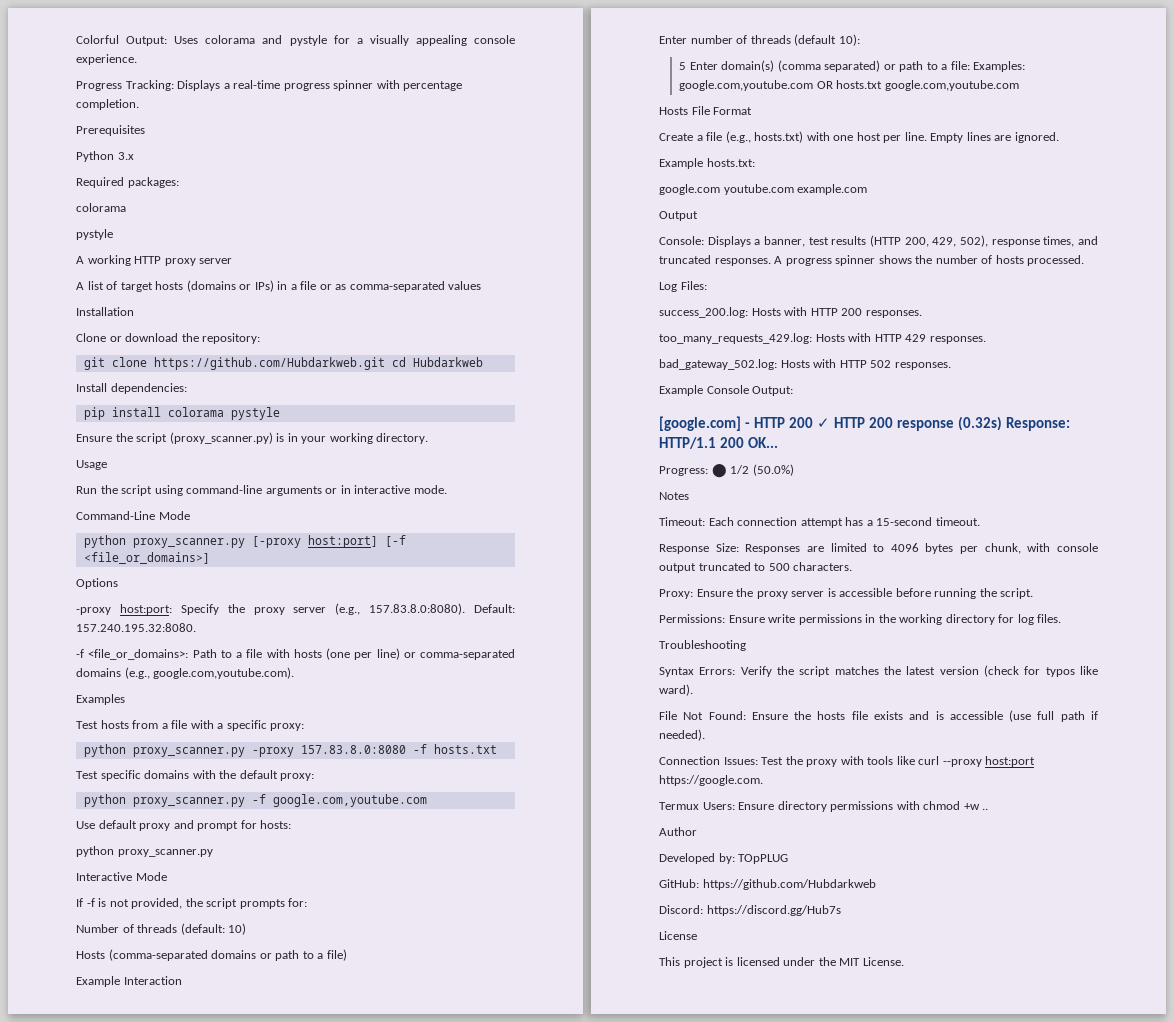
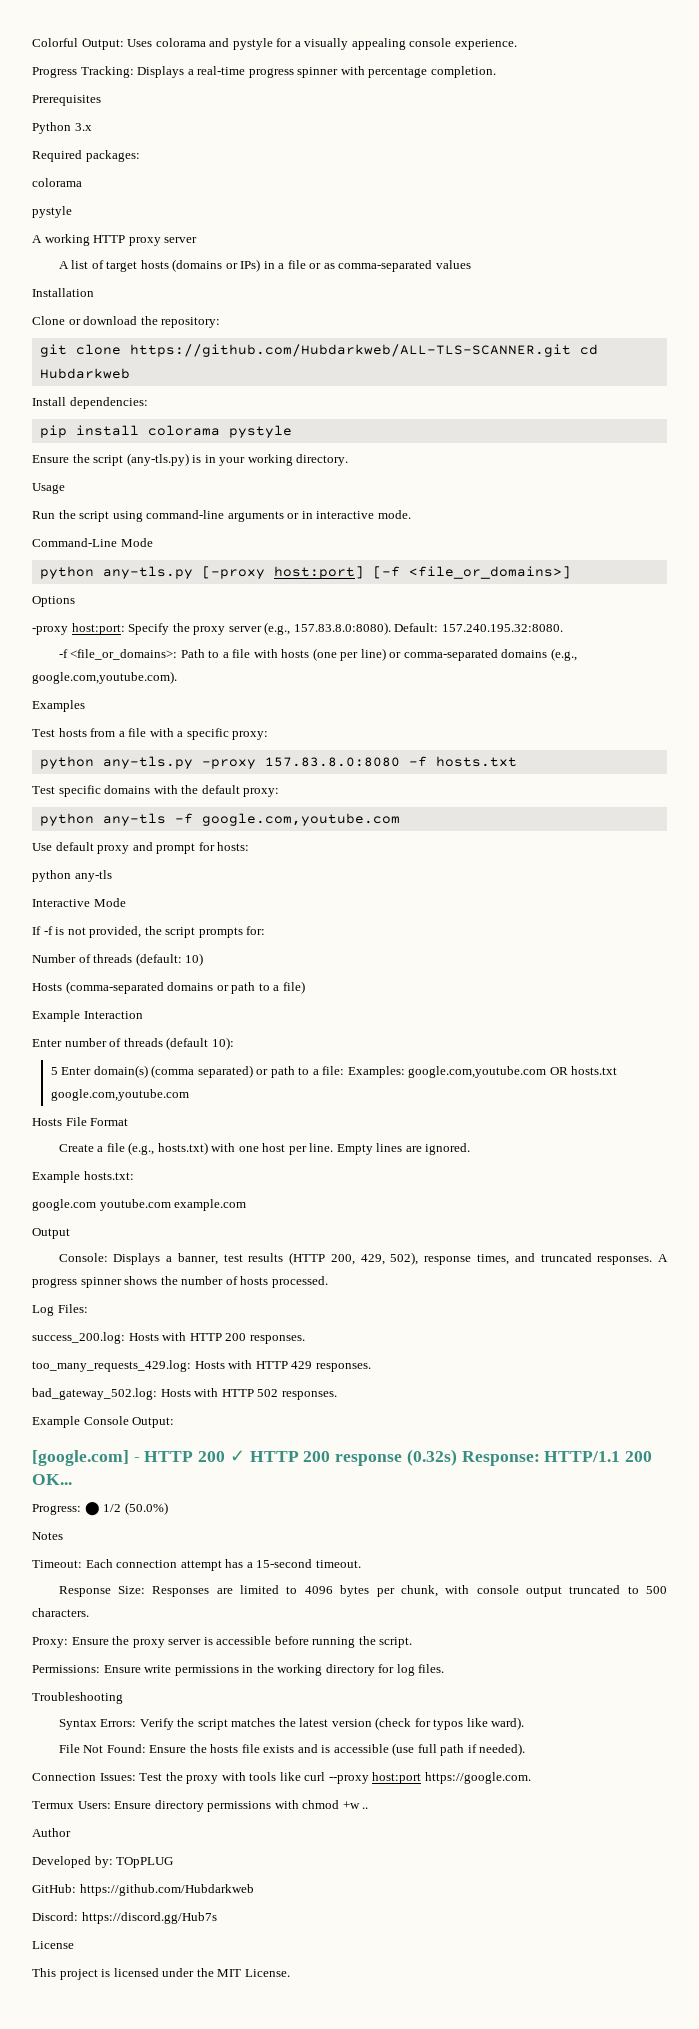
- git clone https://github.com/Hubdarkweb.git cd Hubdarkweb
+ git clone https://github.com/Hubdarkweb/ALL-TLS-SCANNER.git cd Hubdarkweb
- Ensure the script (proxy_scanner.py) is in your working directory.
+ Ensure the script (any-tls.py) is in your working directory.
- python proxy_scanner.py [-proxy host:port] [-f <file_or_domains>]
+ python any-tls.py [-proxy host:port] [-f <file_or_domains>]
- python proxy_scanner.py -proxy 157.83.8.0:8080 -f hosts.txt
+ python any-tls.py -proxy 157.83.8.0:8080 -f hosts.txt
- python proxy_scanner.py -f google.com,youtube.com
+ python any-tls -f google.com,youtube.com
  Use default proxy and prompt for hosts:
- python proxy_scanner.py
+ python any-tls

